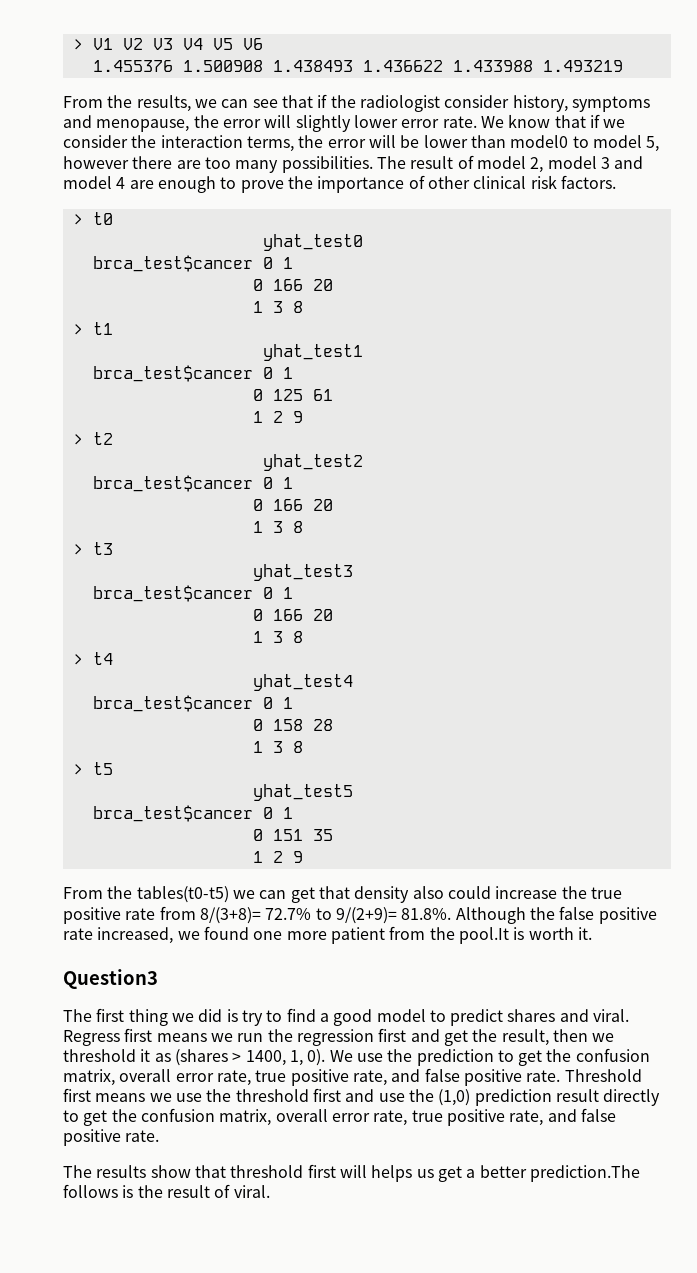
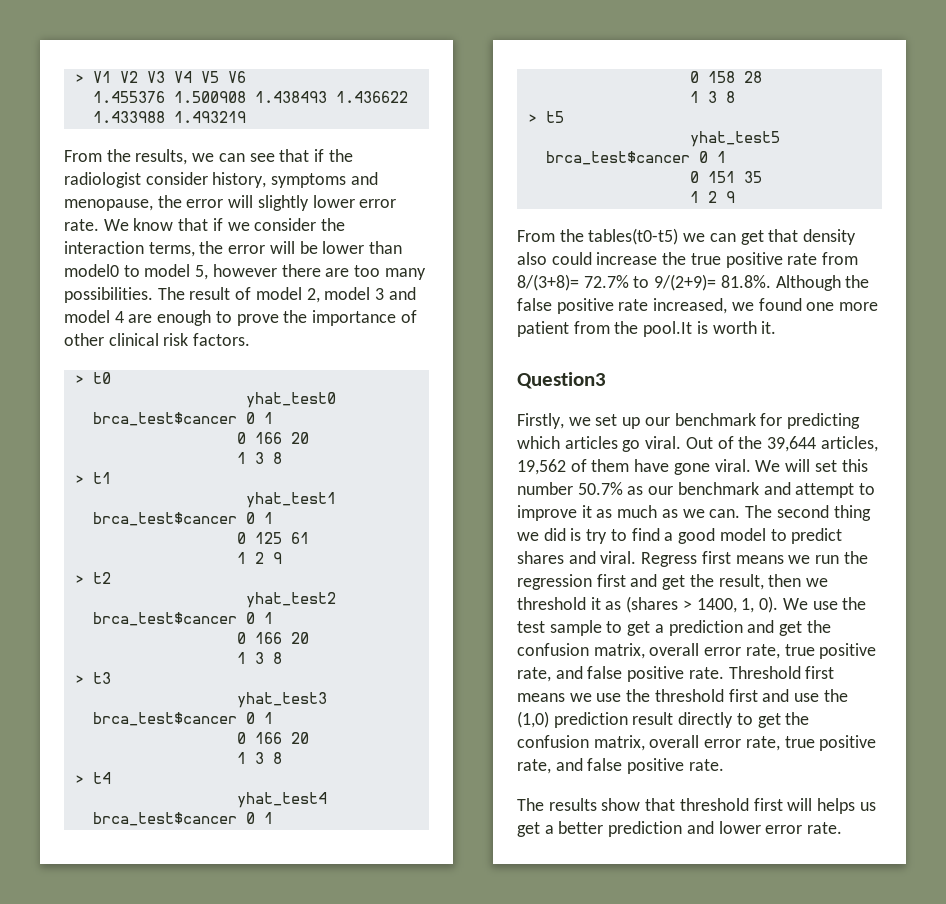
- The first thing we did is try to find a good model to predict shares and viral.
+ Firstly, we set up our benchmark for predicting which articles go viral. Out of the 39,644 articles, 19,562 of them have gone viral. We will set this number 50.7% as our benchmark and attempt to improve it as much as we can. The second thing we did is try to find a good model to predict shares and viral.
- We use the prediction to get the confusion matrix, overall error rate, true positive rate, and false positive rate.
+ We use the test sample to get a prediction and get the confusion matrix, overall error rate, true positive rate, and false positive rate.
- The results show that threshold first will helps us get a better prediction.The follows is the result of viral.
+ The results show that threshold first will helps us get a better prediction and lower error rate.

